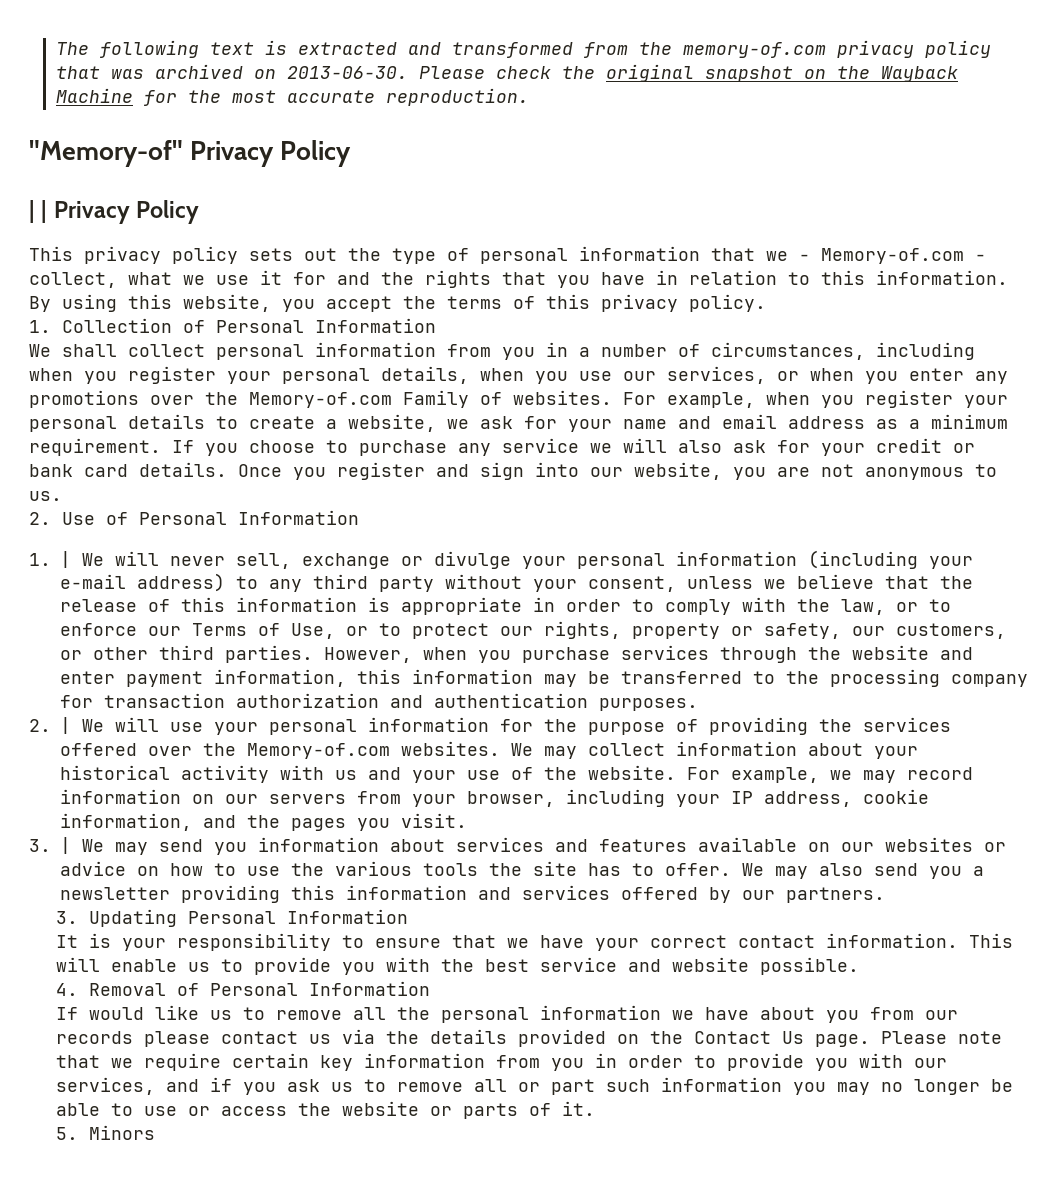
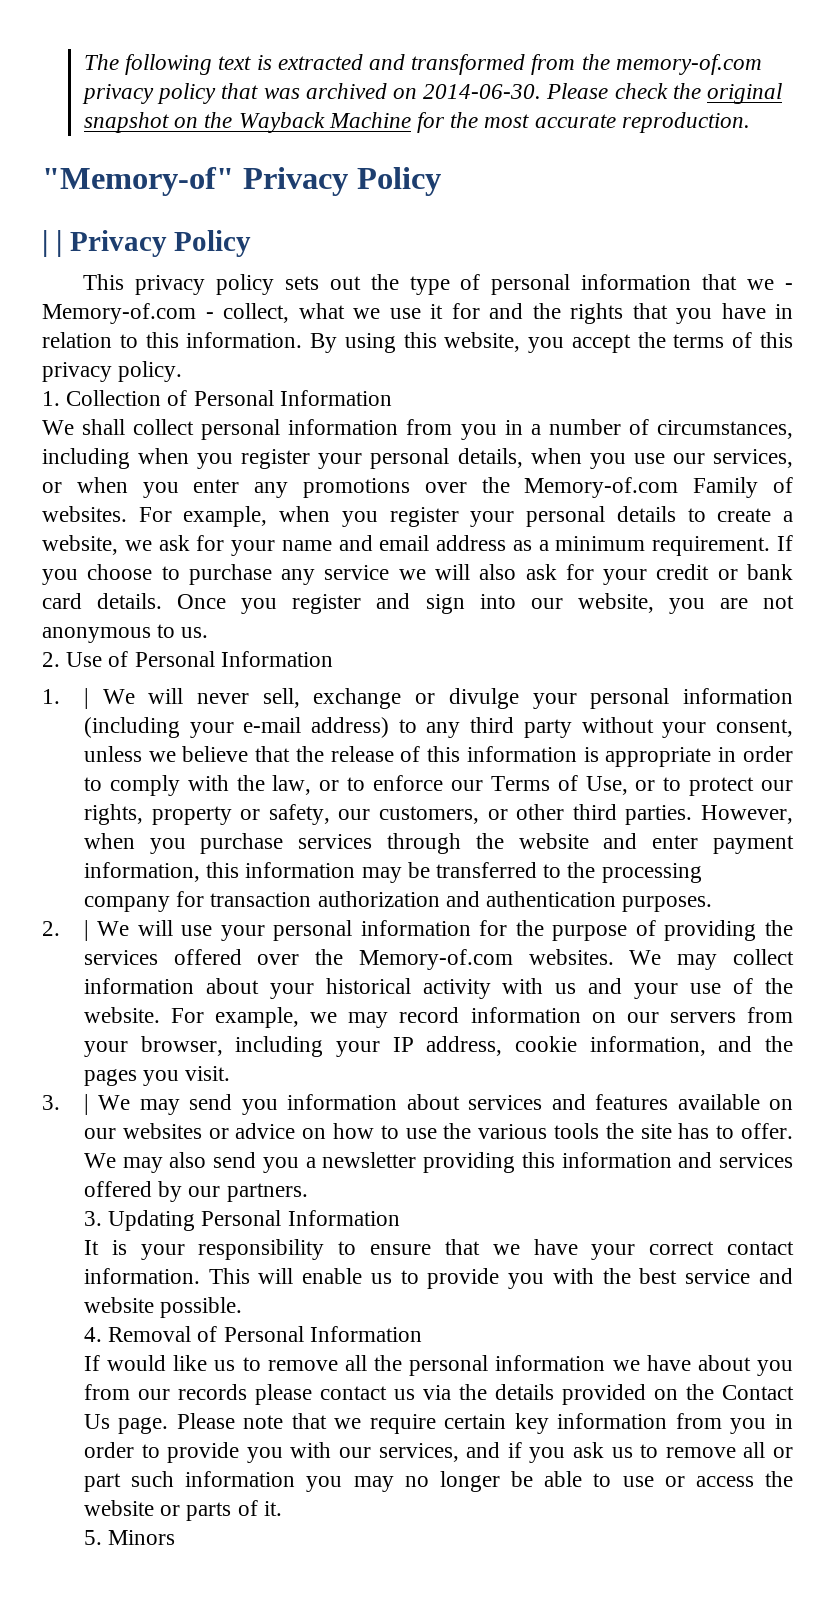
- The following text is extracted and transformed from the memory-of.com privacy policy that was archived on 2013-06-30.
+ The following text is extracted and transformed from the memory-of.com privacy policy that was archived on 2014-06-30.

